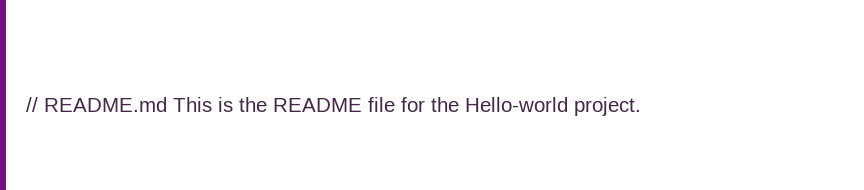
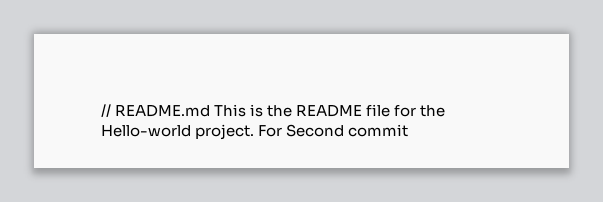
+ For Second commit

